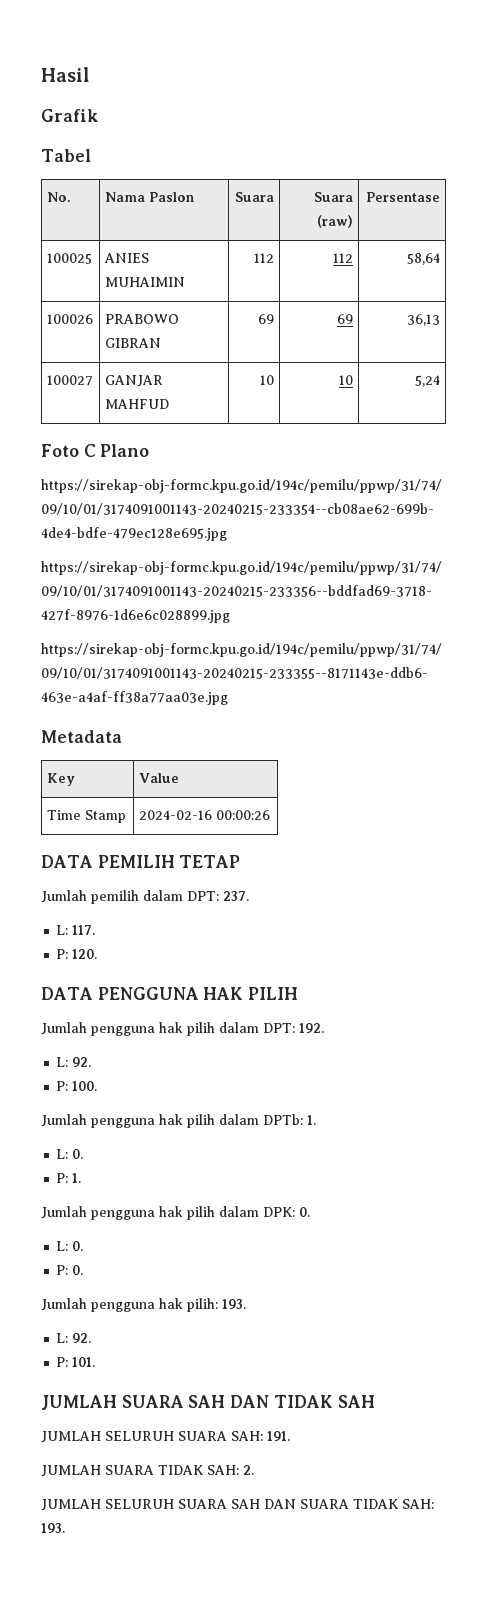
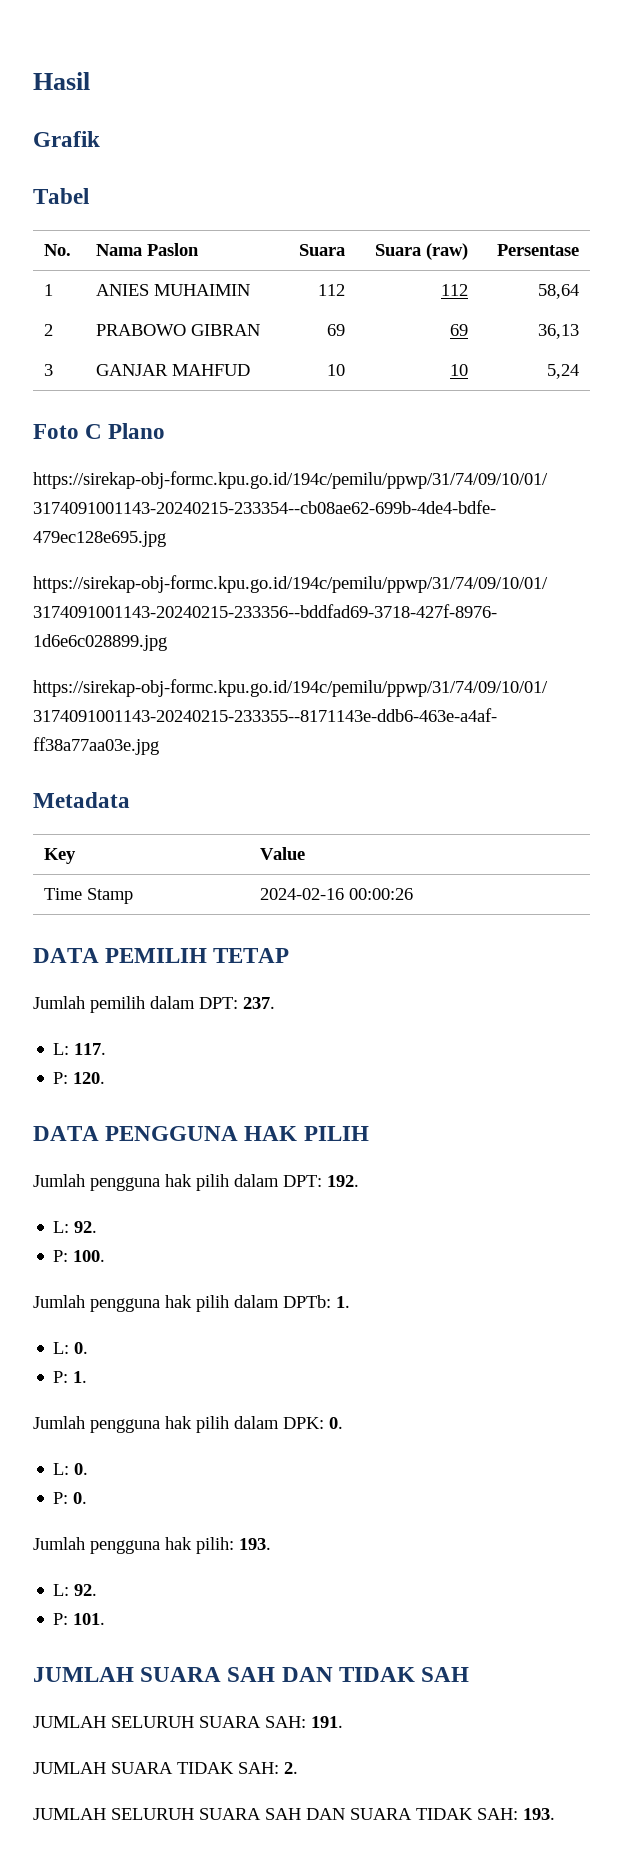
- 100025 | ANIES MUHAIMIN | 112 | 112 | 58,64
+ 1 | ANIES MUHAIMIN | 112 | 112 | 58,64
- 100026 | PRABOWO GIBRAN | 69 | 69 | 36,13
+ 2 | PRABOWO GIBRAN | 69 | 69 | 36,13
- 100027 | GANJAR MAHFUD | 10 | 10 | 5,24
+ 3 | GANJAR MAHFUD | 10 | 10 | 5,24

